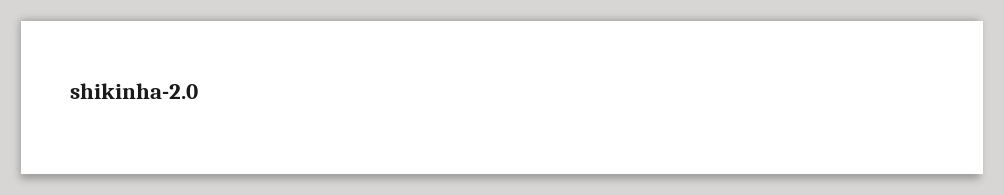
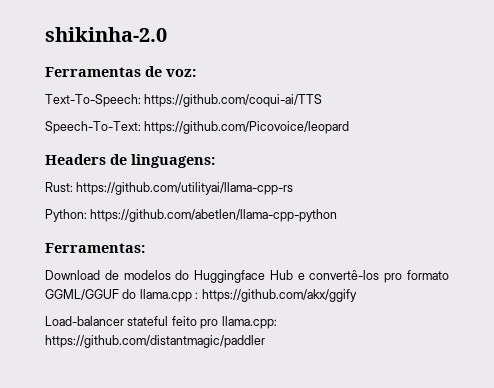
+ Ferramentas de voz:
+ Text-To-Speech: https://github.com/coqui-ai/TTS
+ Speech-To-Text: https://github.com/Picovoice/leopard
+ Headers de linguagens:
+ Rust: https://github.com/utilityai/llama-cpp-rs
+ Python: https://github.com/abetlen/llama-cpp-python
+ Ferramentas:
+ Download de modelos do Huggingface Hub e convertê-los pro formato GGML/GGUF do llama.cpp : https://github.com/akx/ggify
+ Load-balancer stateful feito pro llama.cpp: https://github.com/distantmagic/paddler

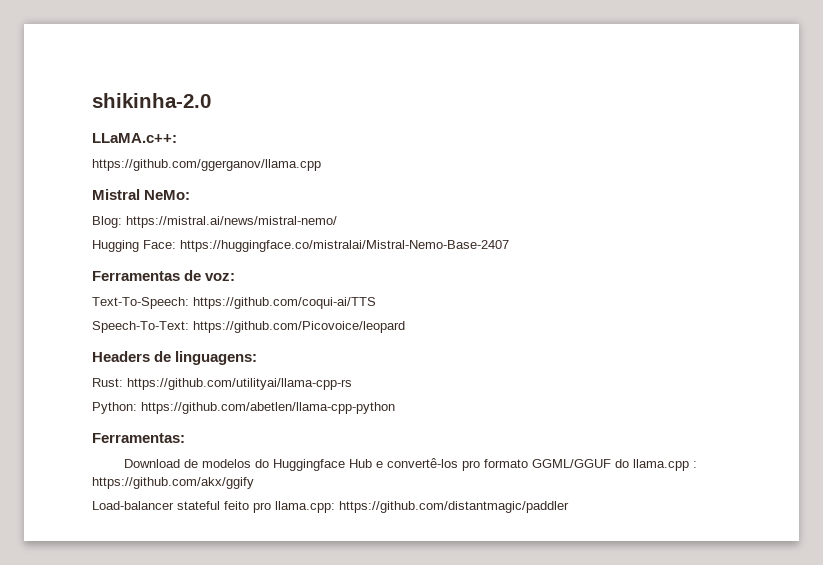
+ LLaMA.c++:
+ https://github.com/ggerganov/llama.cpp
+ Mistral NeMo:
+ Blog: https://mistral.ai/news/mistral-nemo/
+ Hugging Face: https://huggingface.co/mistralai/Mistral-Nemo-Base-2407

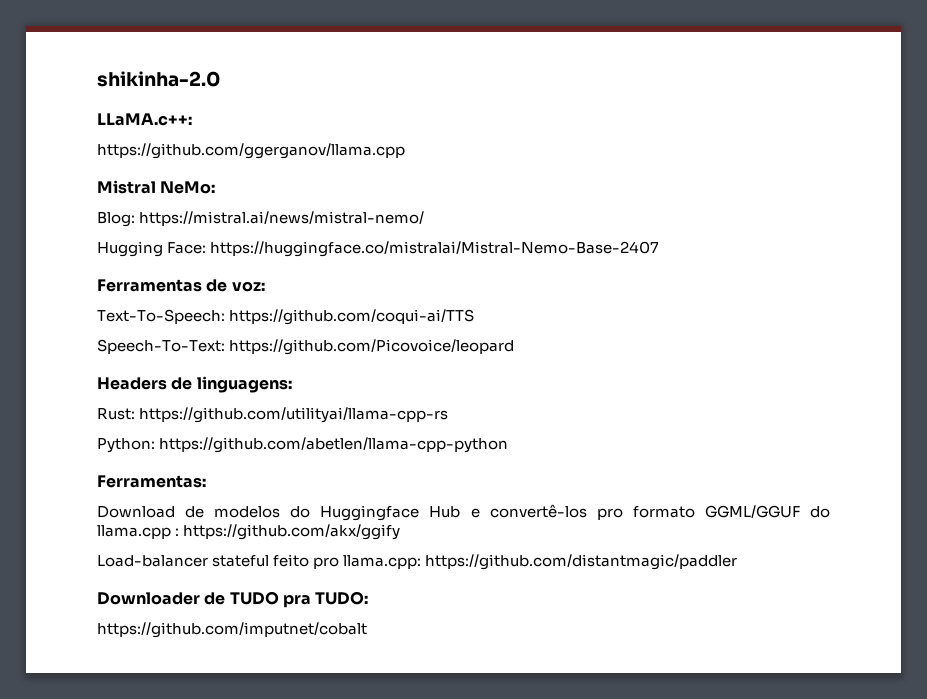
+ Downloader de TUDO pra TUDO:
+ https://github.com/imputnet/cobalt

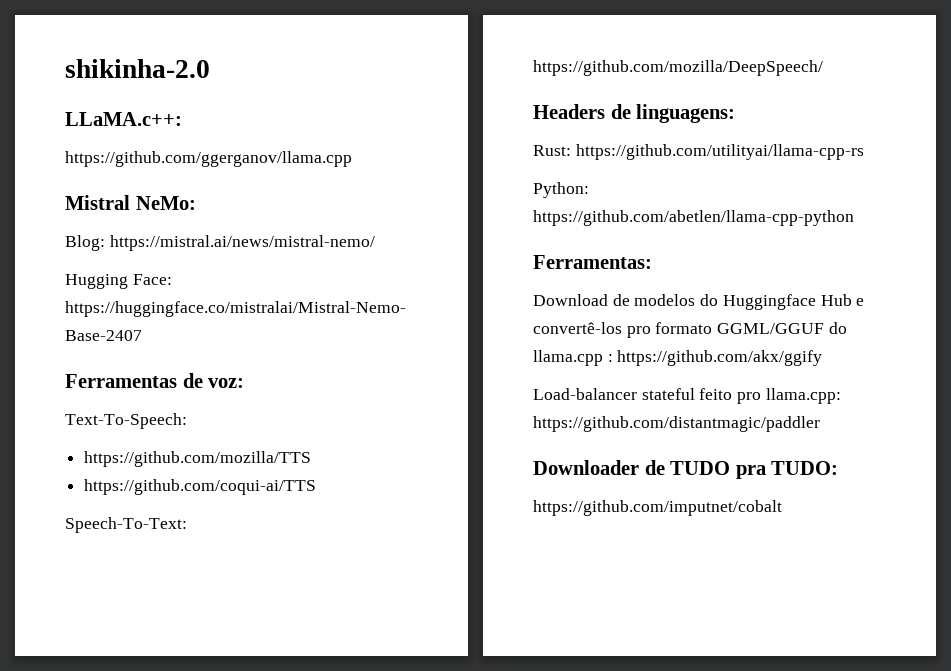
- Text-To-Speech: https://github.com/coqui-ai/TTS
+ Text-To-Speech:
+ https://github.com/mozilla/TTS
+ https://github.com/coqui-ai/TTS
- Speech-To-Text: https://github.com/Picovoice/leopard
+ Speech-To-Text: https://github.com/mozilla/DeepSpeech/

